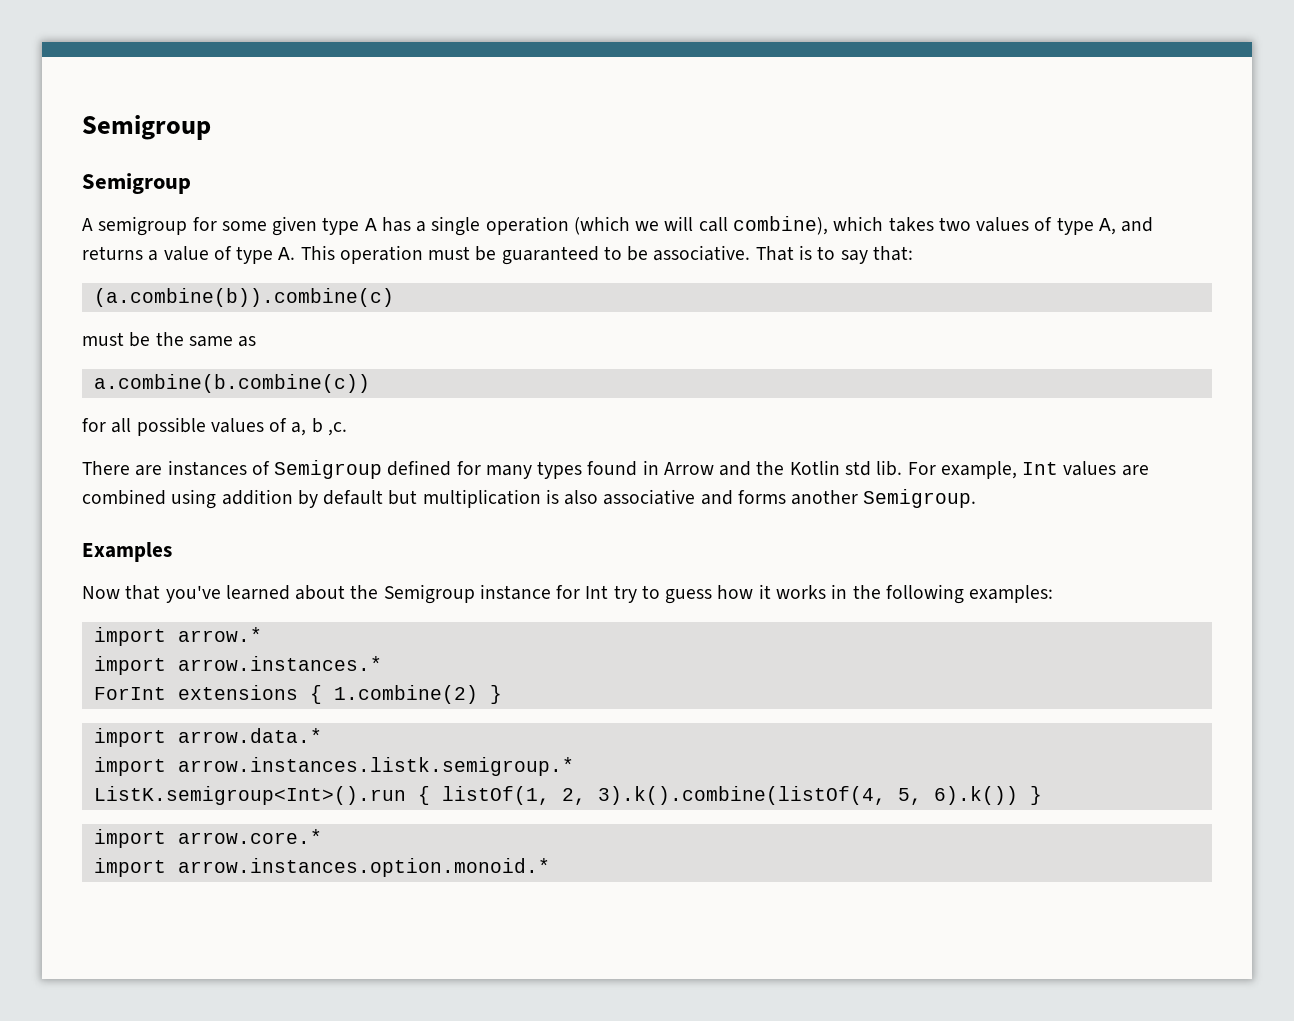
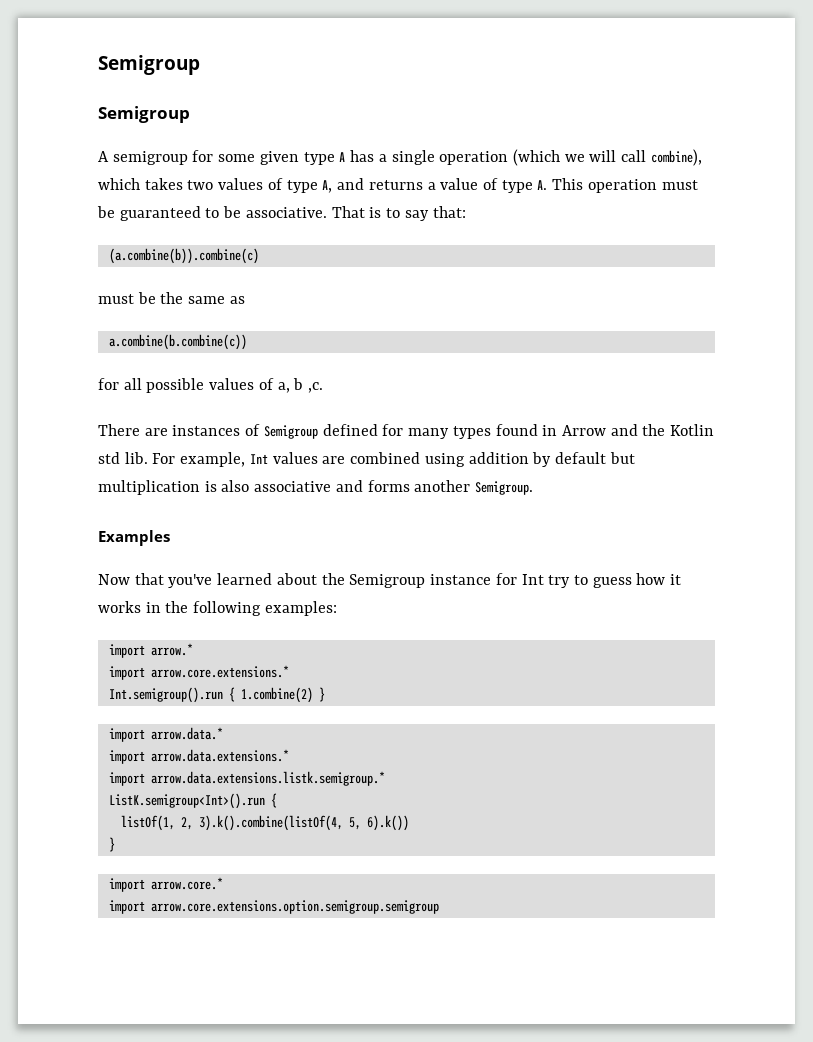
- import arrow.instances.*
- ForInt extensions { 1.combine(2) }
+ import arrow.core.extensions.*
+ Int.semigroup().run { 1.combine(2) }
- import arrow.instances.listk.semigroup.*
+ import arrow.data.extensions.*
+ import arrow.data.extensions.listk.semigroup.*
- ListK.semigroup<Int>().run { listOf(1, 2, 3).k().combine(listOf(4, 5, 6).k()) }
+ ListK.semigroup<Int>().run {
+ listOf(1, 2, 3).k().combine(listOf(4, 5, 6).k())
+ }
- import arrow.instances.option.monoid.*
+ import arrow.core.extensions.option.semigroup.semigroup

